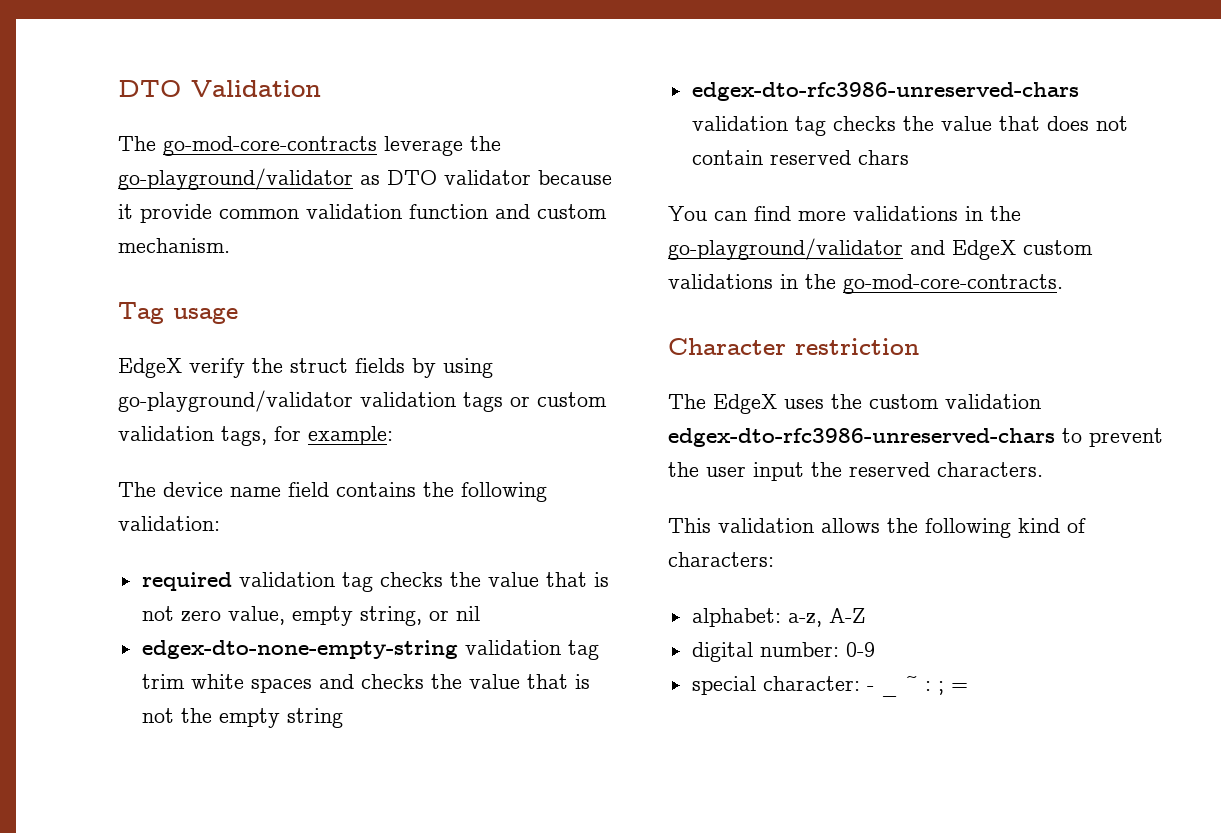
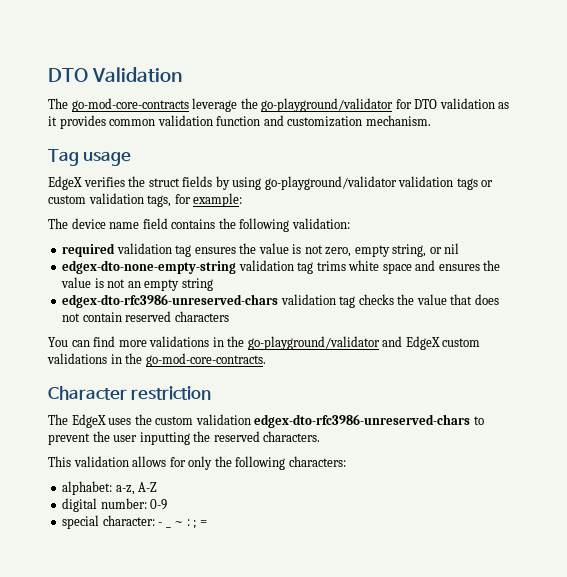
- The go-mod-core-contracts leverage the go-playground/validator as DTO validator because it provide common validation function and custom mechanism.
+ The go-mod-core-contracts leverage the go-playground/validator for DTO validation as it provides common validation function and customization mechanism.
- EdgeX verify the struct fields by using go-playground/validator validation tags or custom validation tags, for example:
+ EdgeX verifies the struct fields by using go-playground/validator validation tags or custom validation tags, for example:
- required validation tag checks the value that is not zero value, empty string, or nil
+ required validation tag ensures the value is not zero, empty string, or nil
- edgex-dto-none-empty-string validation tag trim white spaces and checks the value that is not the empty string
+ edgex-dto-none-empty-string validation tag trims white space and ensures the value is not an empty string
- edgex-dto-rfc3986-unreserved-chars validation tag checks the value that does not contain reserved chars
+ edgex-dto-rfc3986-unreserved-chars validation tag checks the value that does not contain reserved characters
- The EdgeX uses the custom validation edgex-dto-rfc3986-unreserved-chars to prevent the user input the reserved characters.
+ The EdgeX uses the custom validation edgex-dto-rfc3986-unreserved-chars to prevent the user inputting the reserved characters.
- This validation allows the following kind of characters:
+ This validation allows for only the following characters:

